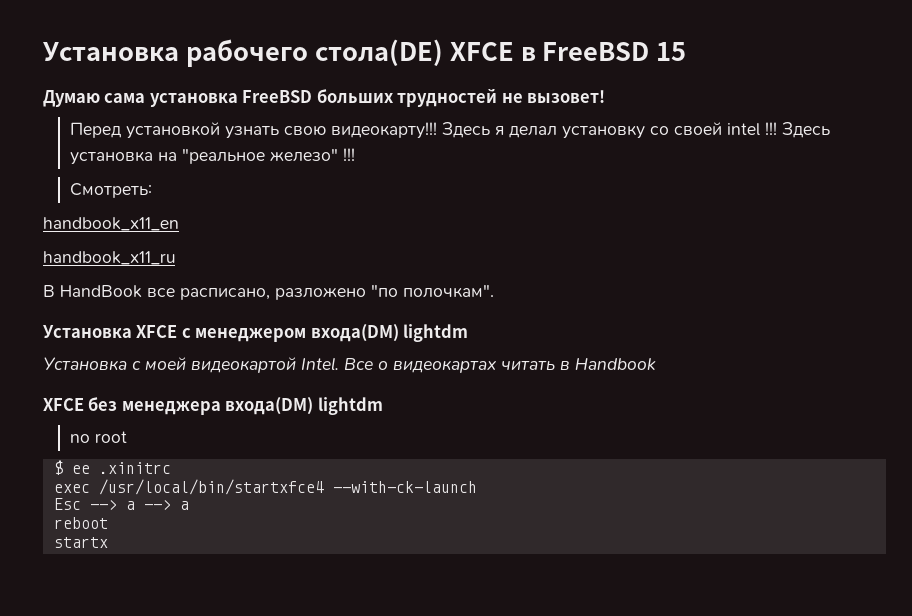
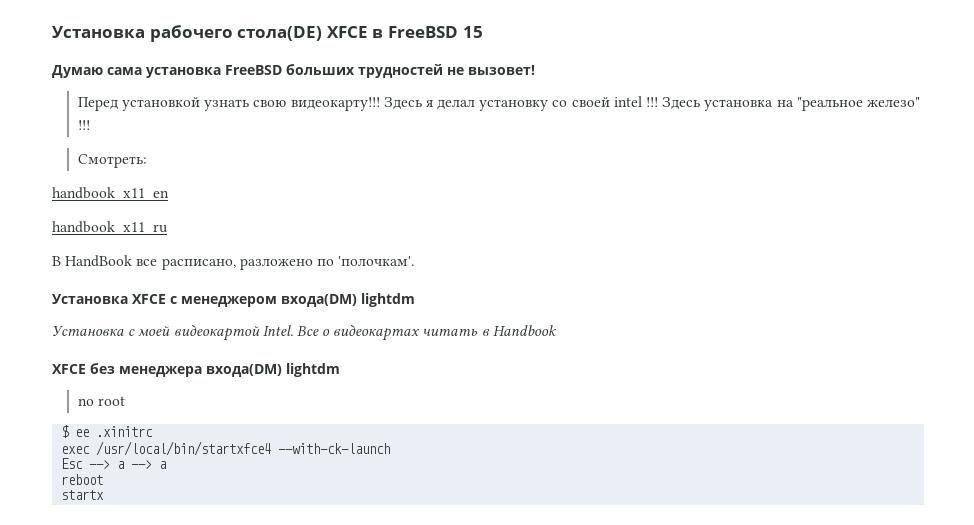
- В HandBook все расписано, разложено "по полочкам".
+ В HandBook все расписано, разложено по 'полочкам'.

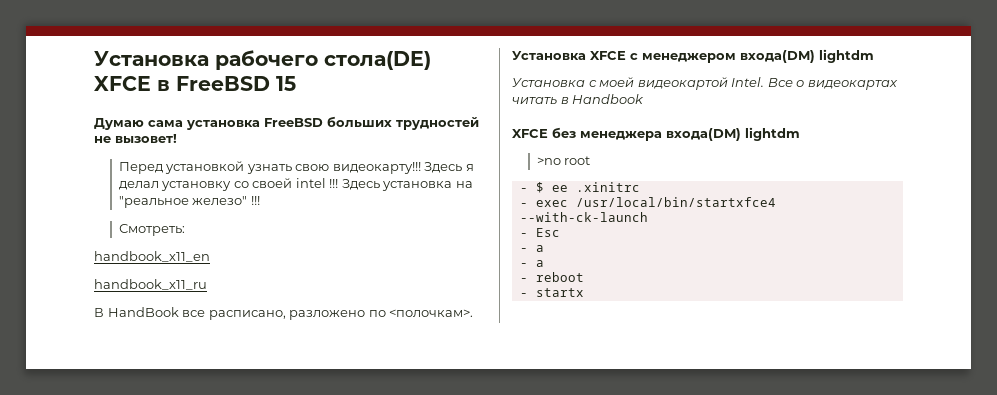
- В HandBook все расписано, разложено по 'полочкам'.
+ В HandBook все расписано, разложено по <полочкам>.
- no root
+ >no root
- $ ee .xinitrc
+ - $ ee .xinitrc
- exec /usr/local/bin/startxfce4 --with-ck-launch
+ - exec /usr/local/bin/startxfce4 --with-ck-launch
- Esc --> a --> a
- reboot
+ - Esc
+ - a
+ - a
+ - reboot
- startx
+ - startx

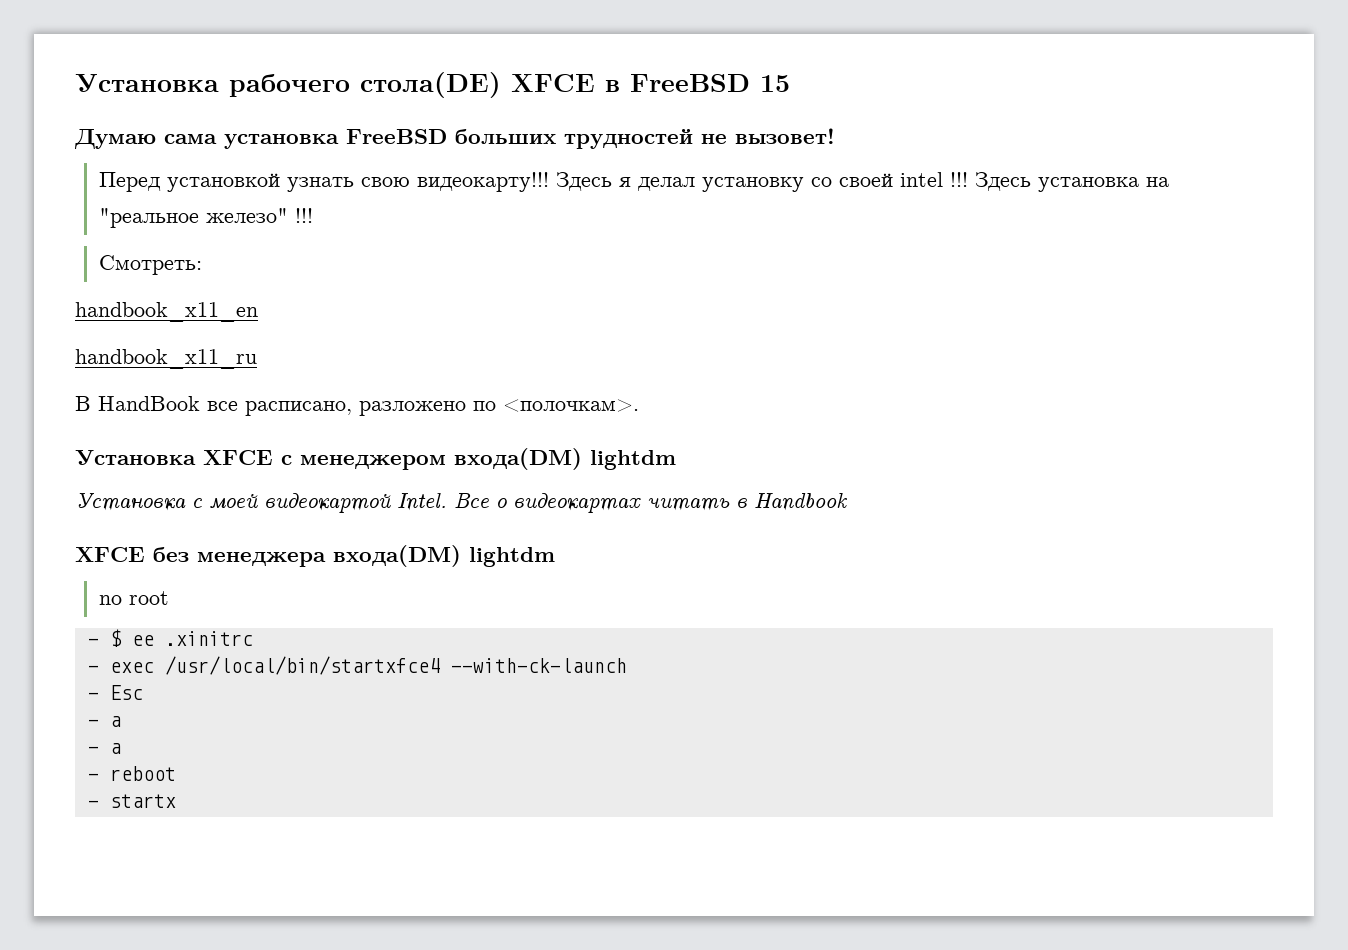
- >no root
+ no root

